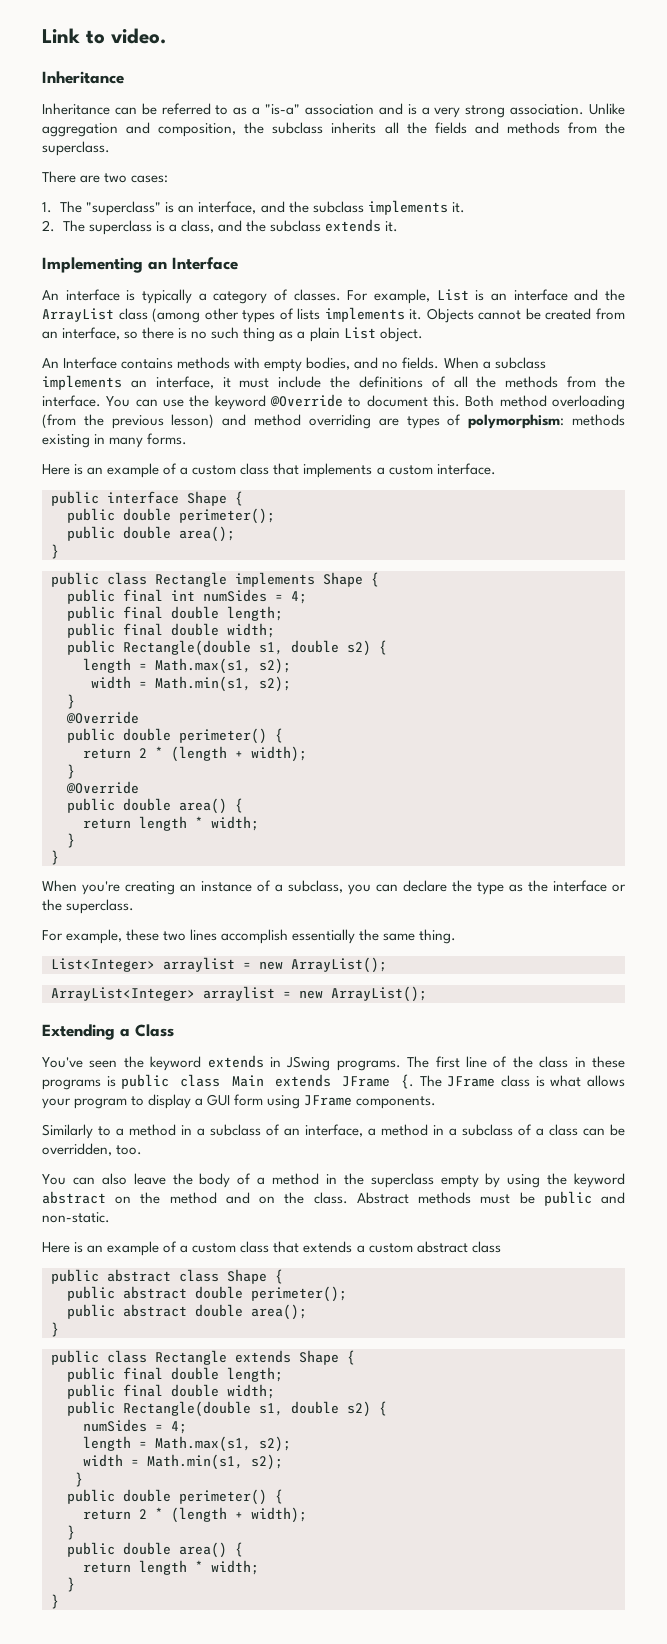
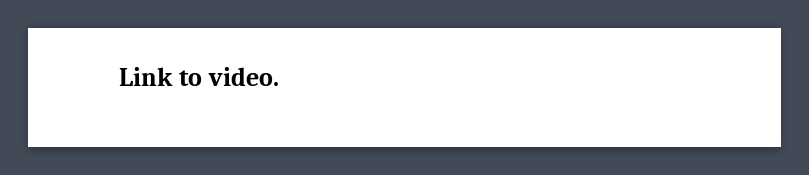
  Link to video.
- Inheritance
- Inheritance can be referred to as a "is-a" association and is a very strong association. Unlike aggregation and composition, the subclass inherits all the fields and methods from the superclass.
- There are two cases:
- 1. The "superclass" is an interface, and the subclass implements it.
- 2. The superclass is a class, and the subclass extends it.
- Implementing an Interface
- An interface is typically a category of classes. For example, List is an interface and the ArrayList class (among other types of lists implements it. Objects cannot be created from an interface, so there is no such thing as a plain List object.
- An Interface contains methods with empty bodies, and no fields. When a subclass implements an interface, it must include the definitions of all the methods from the interface. You can use the keyword @Override to document this. Both method overloading (from the previous lesson) and method overriding are types of polymorphism: methods existing in many forms.
- Here is an example of a custom class that implements a custom interface.
- public interface Shape {
- public double perimeter();
- public double area();
- }
- public class Rectangle implements Shape {
- public final int numSides = 4;
- public final double length;
- public final double width;
- public Rectangle(double s1, double s2) {
- length = Math.max(s1, s2);
- width = Math.min(s1, s2);
- }
- @Override
- public double perimeter() {
- return 2 * (length + width);
- }
- @Override
- public double area() {
- return length * width;
- }
- }
- When you're creating an instance of a subclass, you can declare the type as the interface or the superclass.
- For example, these two lines accomplish essentially the same thing.
- List<Integer> arraylist = new ArrayList();
- ArrayList<Integer> arraylist = new ArrayList();
- Extending a Class
- You've seen the keyword extends in JSwing programs. The first line of the class in these programs is public class Main extends JFrame {. The JFrame class is what allows your program to display a GUI form using JFrame components.
- Similarly to a method in a subclass of an interface, a method in a subclass of a class can be overridden, too.
- You can also leave the body of a method in the superclass empty by using the keyword abstract on the method and on the class. Abstract methods must be public and non-static.
- Here is an example of a custom class that extends a custom abstract class
- public abstract class Shape {
- public abstract double perimeter();
- public abstract double area();
- }
- public class Rectangle extends Shape {
- public final double length;
- public final double width;
- public Rectangle(double s1, double s2) {
- numSides = 4;
- length = Math.max(s1, s2);
- width = Math.min(s1, s2);
- }
- public double perimeter() {
- return 2 * (length + width);
- }
- public double area() {
- return length * width;
- }
- }

